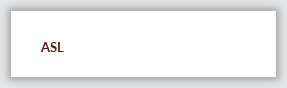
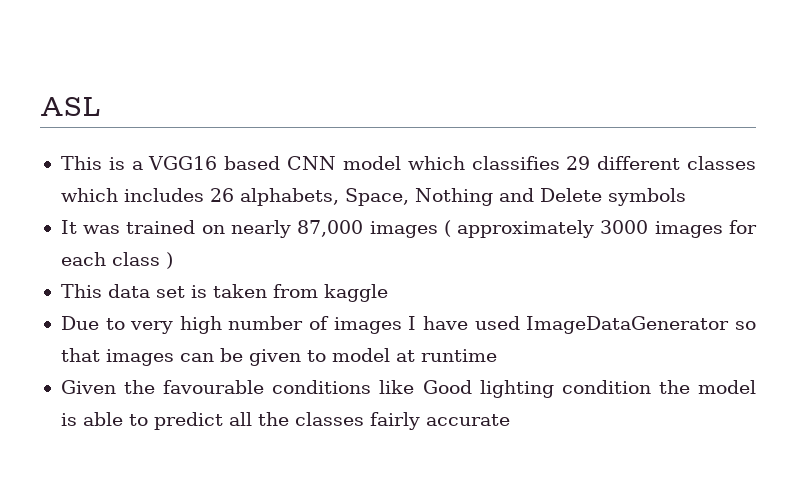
+ This is a VGG16 based CNN model which classifies 29 different classes which includes 26 alphabets, Space, Nothing and Delete symbols
+ It was trained on nearly 87,000 images ( approximately 3000 images for each class )
+ This data set is taken from kaggle
+ Due to very high number of images I have used ImageDataGenerator so that images can be given to model at runtime
+ Given the favourable conditions like Good lighting condition the model is able to predict all the classes fairly accurate

